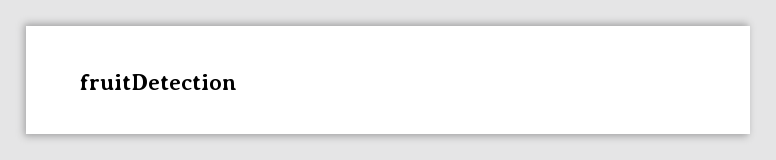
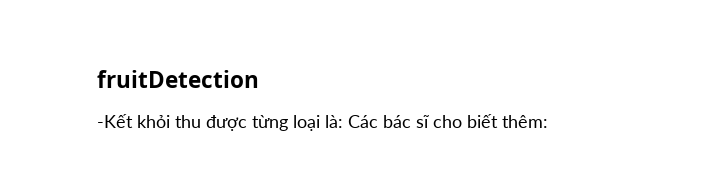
+ -Kết khỏi thu được từng loại là: Các bác sĩ cho biết thêm:

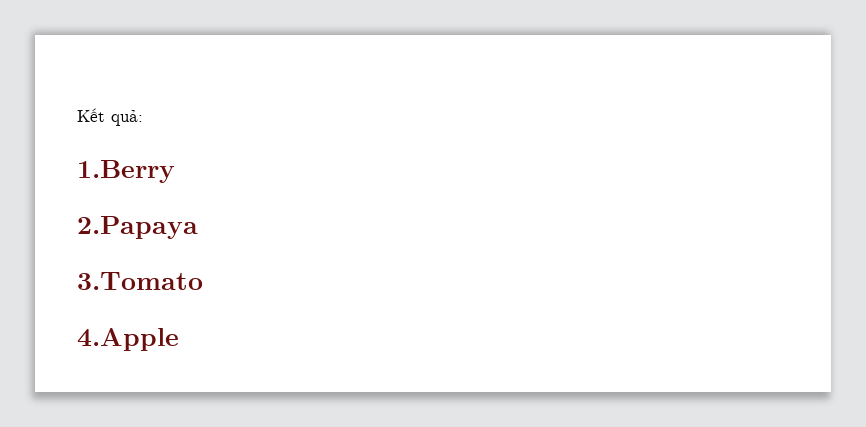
- fruitDetection
- -Kết khỏi thu được từng loại là: Các bác sĩ cho biết thêm:
+ Kết quả:
+ 1.Berry
+ 2.Papaya
+ 3.Tomato
+ 4.Apple

